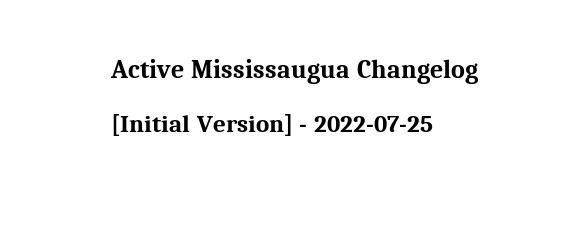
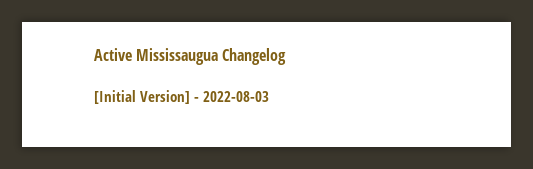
- [Initial Version] - 2022-07-25
+ [Initial Version] - 2022-08-03

